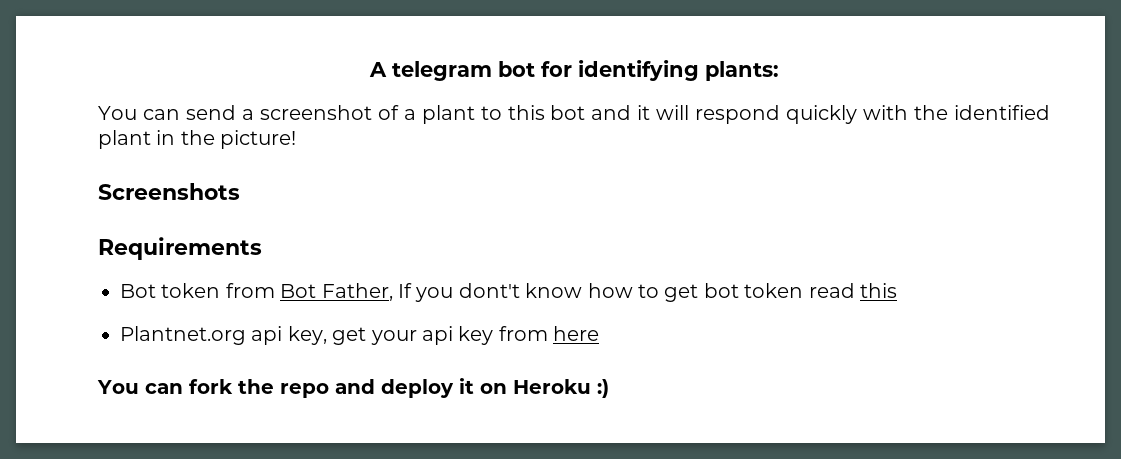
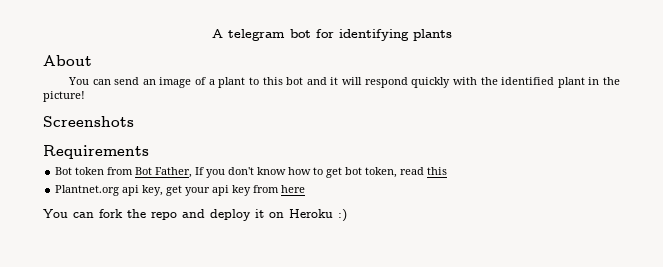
- A telegram bot for identifying plants:
+ A telegram bot for identifying plants
+ About
- You can send a screenshot of a plant to this bot and it will respond quickly with the identified plant in the picture!
+ You can send an image of a plant to this bot and it will respond quickly with the identified plant in the picture!
- Bot token from Bot Father, If you dont't know how to get bot token read this
+ Bot token from Bot Father, If you don't know how to get bot token, read this

